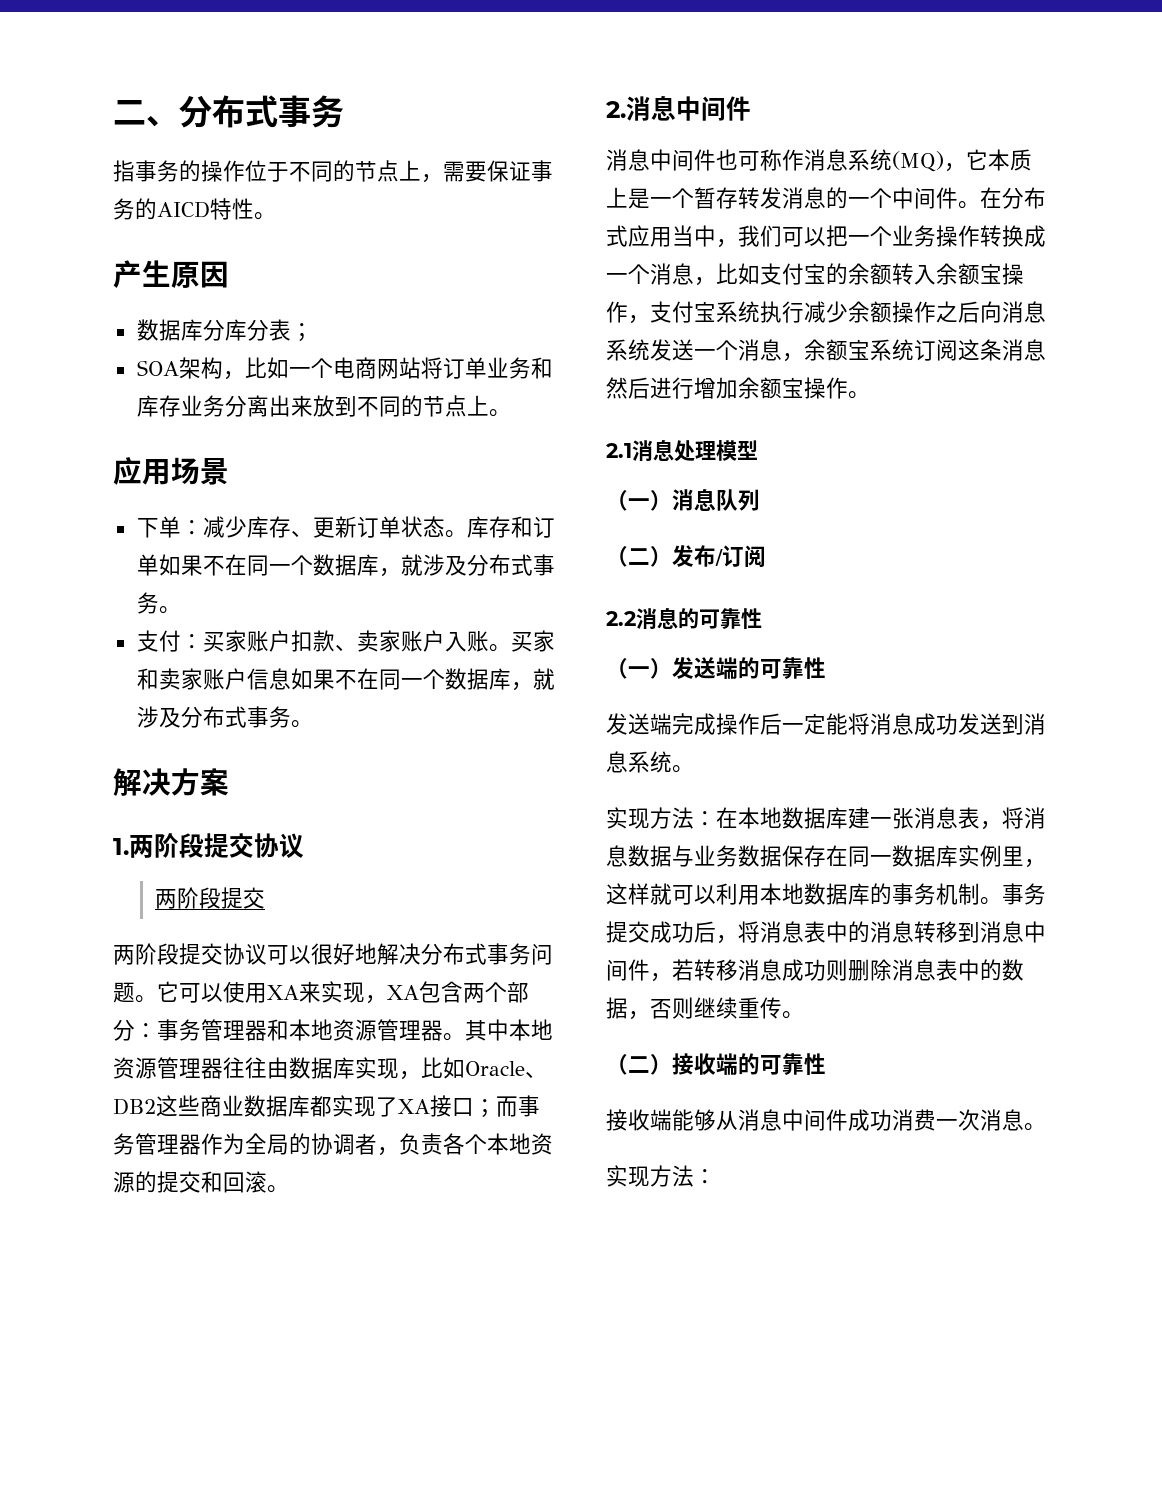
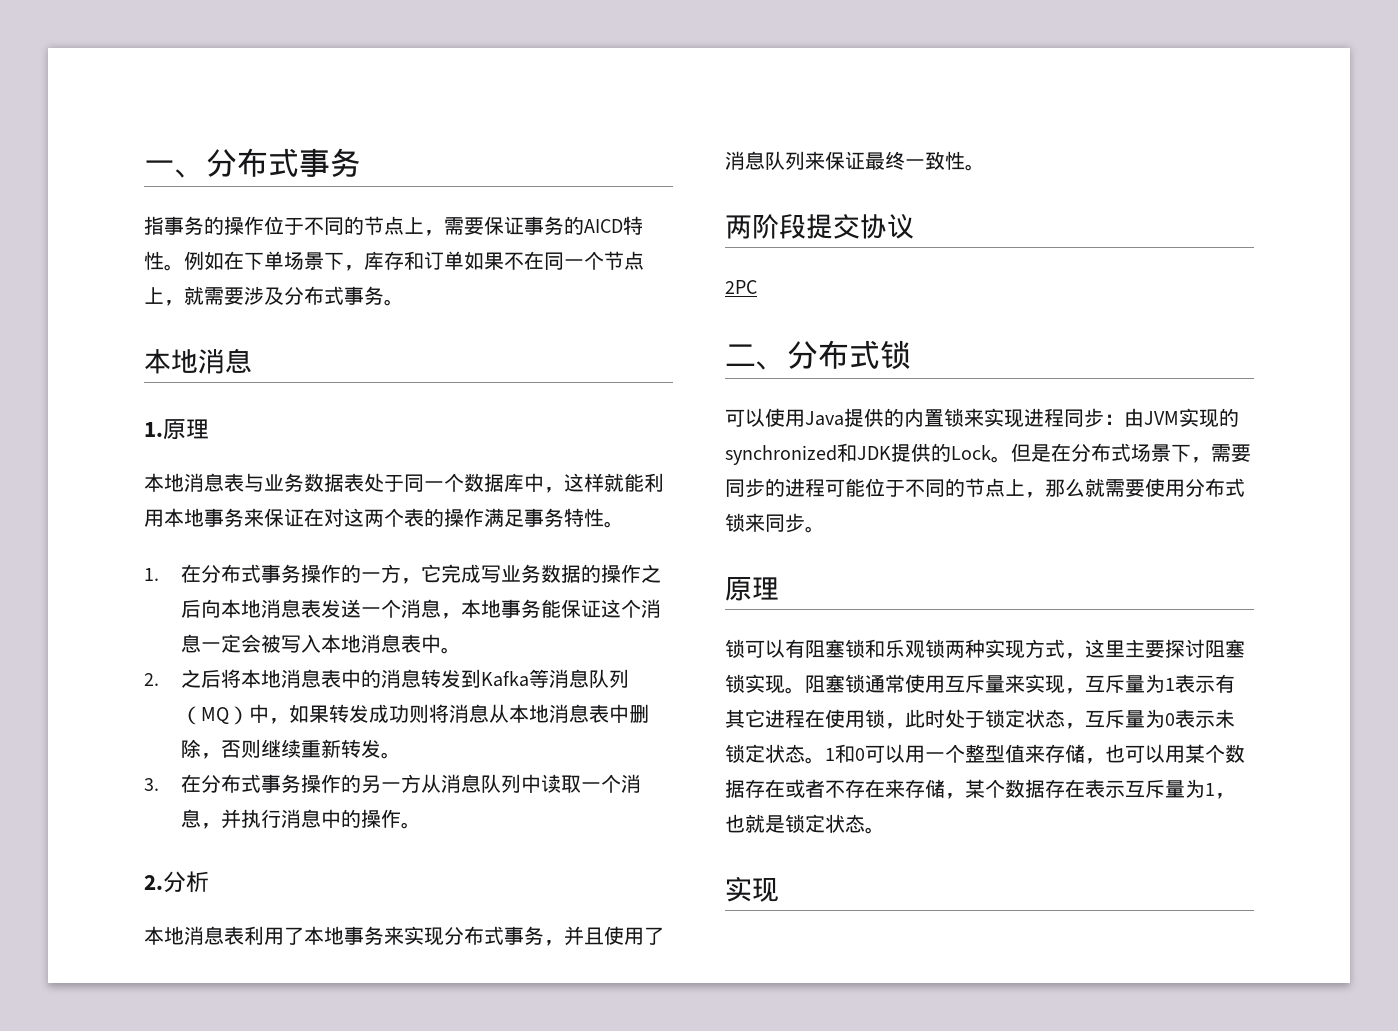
- 二、分布式事务
+ 一、分布式事务
- 指事务的操作位于不同的节点上，需要保证事务的AICD特性。
- 产生原因
- 数据库分库分表；
- SOA架构，比如一个电商网站将订单业务和库存业务分离出来放到不同的节点上。
- 应用场景
- 下单：减少库存、更新订单状态。库存和订单如果不在同一个数据库，就涉及分布式事务。
- 支付：买家账户扣款、卖家账户入账。买家和卖家账户信息如果不在同一个数据库，就涉及分布式事务。
- 解决方案
- 1.两阶段提交协议
- 两阶段提交
- 两阶段提交协议可以很好地解决分布式事务问题。它可以使用XA来实现，XA包含两个部分：事务管理器和本地资源管理器。其中本地资源管理器往往由数据库实现，比如Oracle、DB2这些商业数据库都实现了XA接口；而事务管理器作为全局的协调者，负责各个本地资源的提交和回滚。
- 2.消息中间件
- 消息中间件也可称作消息系统(MQ)，它本质上是一个暂存转发消息的一个中间件。在分布式应用当中，我们可以把一个业务操作转换成一个消息，比如支付宝的余额转入余额宝操作，支付宝系统执行减少余额操作之后向消息系统发送一个消息，余额宝系统订阅这条消息然后进行增加余额宝操作。
- 2.1消息处理模型
- （一）消息队列
- （二）发布/订阅
- 2.2消息的可靠性
- （一）发送端的可靠性
- 发送端完成操作后一定能将消息成功发送到消息系统。
- 实现方法：在本地数据库建一张消息表，将消息数据与业务数据保存在同一数据库实例里，这样就可以利用本地数据库的事务机制。事务提交成功后，将消息表中的消息转移到消息中间件，若转移消息成功则删除消息表中的数据，否则继续重传。
- （二）接收端的可靠性
- 接收端能够从消息中间件成功消费一次消息。
- 实现方法：
+ 指事务的操作位于不同的节点上，需要保证事务的AICD特性。例如在下单场景下，库存和订单如果不在同一个节点上，就需要涉及分布式事务。
+ 本地消息
+ 1.原理
+ 本地消息表与业务数据表处于同一个数据库中，这样就能利用本地事务来保证在对这两个表的操作满足事务特性。
+ 1.在分布式事务操作的一方，它完成写业务数据的操作之后向本地消息表发送一个消息，本地事务能保证这个消息一定会被写入本地消息表中。
+ 2.之后将本地消息表中的消息转发到Kafka等消息队列（MQ）中，如果转发成功则将消息从本地消息表中删除，否则继续重新转发。
+ 3.在分布式事务操作的另一方从消息队列中读取一个消息，并执行消息中的操作。
+ 2.分析
+ 本地消息表利用了本地事务来实现分布式事务，并且使用了消息队列来保证最终一致性。
+ 两阶段提交协议
+ 2PC
+ 二、分布式锁
+ 可以使用Java提供的内置锁来实现进程同步：由JVM实现的synchronized和JDK提供的Lock。但是在分布式场景下，需要同步的进程可能位于不同的节点上，那么就需要使用分布式锁来同步。
+ 原理
+ 锁可以有阻塞锁和乐观锁两种实现方式，这里主要探讨阻塞锁实现。阻塞锁通常使用互斥量来实现，互斥量为1表示有其它进程在使用锁，此时处于锁定状态，互斥量为0表示未锁定状态。1和0可以用一个整型值来存储，也可以用某个数据存在或者不存在来存储，某个数据存在表示互斥量为1，也就是锁定状态。
+ 实现

